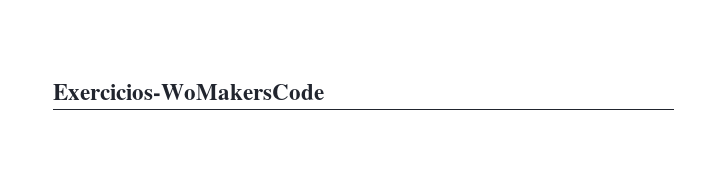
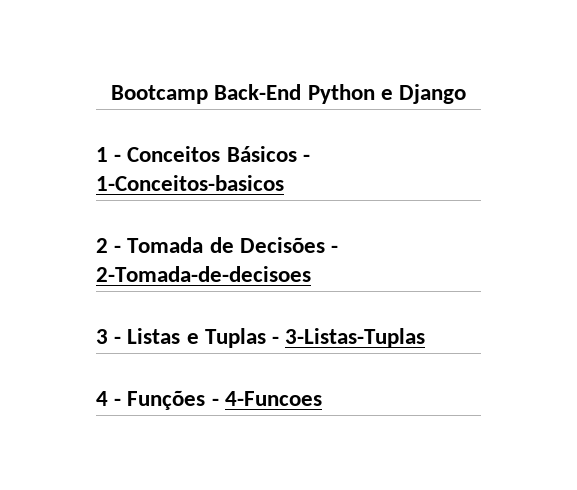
- Exercicios-WoMakersCode
+ Bootcamp Back-End Python e Django
+ 1 - Conceitos Básicos - 1-Conceitos-basicos
+ 2 - Tomada de Decisões - 2-Tomada-de-decisoes
+ 3 - Listas e Tuplas - 3-Listas-Tuplas
+ 4 - Funções - 4-Funcoes

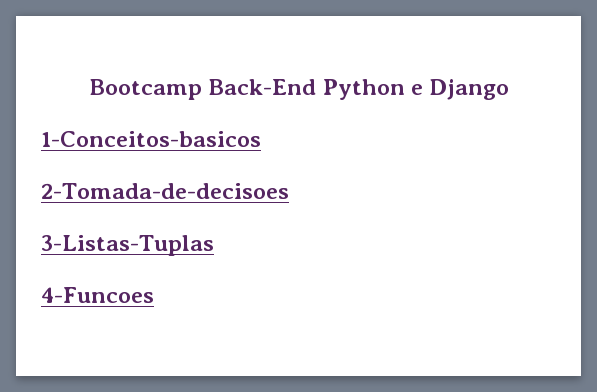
- 1 - Conceitos Básicos - 1-Conceitos-basicos
- 2 - Tomada de Decisões - 2-Tomada-de-decisoes
- 3 - Listas e Tuplas - 3-Listas-Tuplas
- 4 - Funções - 4-Funcoes
+ 1-Conceitos-basicos
+ 2-Tomada-de-decisoes
+ 3-Listas-Tuplas
+ 4-Funcoes

